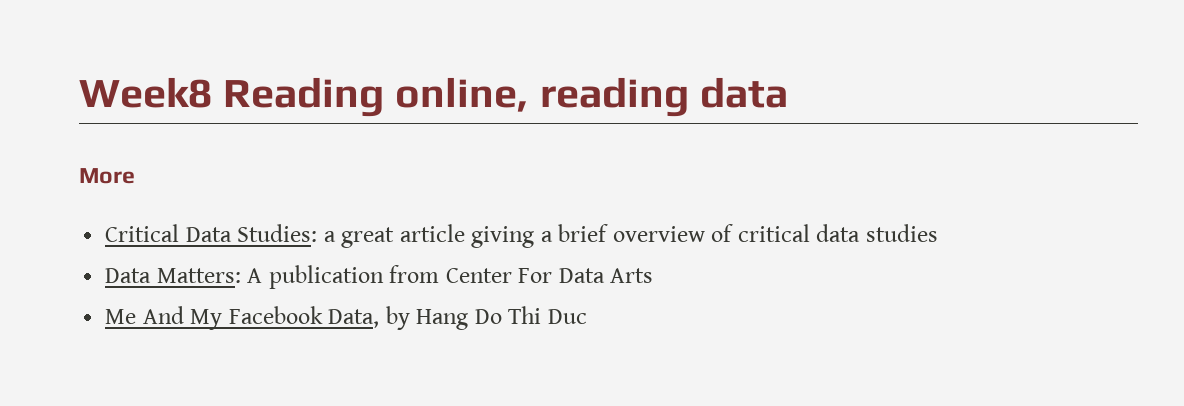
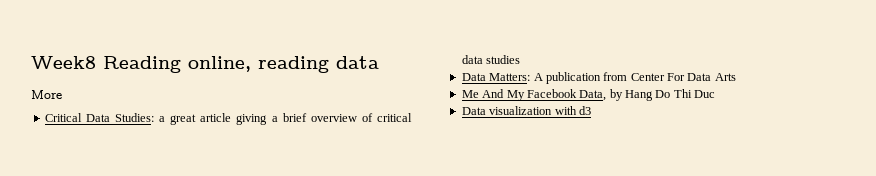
+ Data visualization with d3

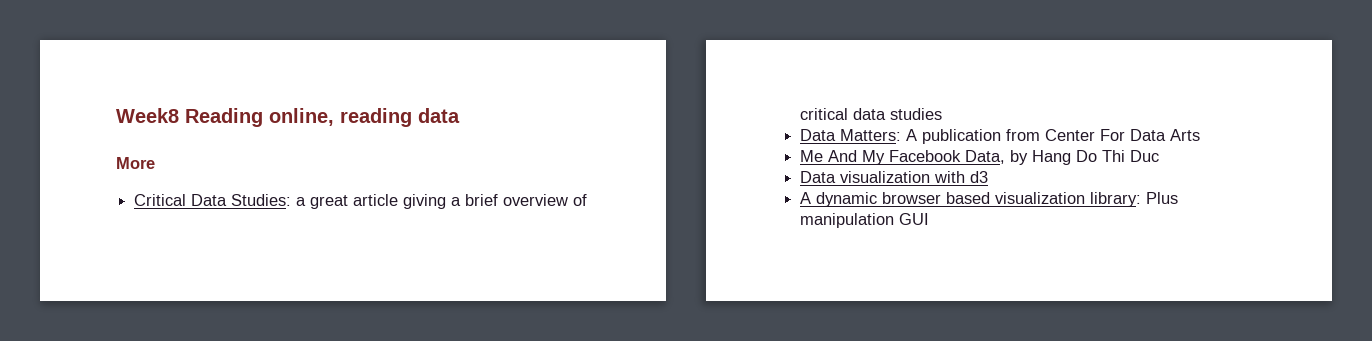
+ A dynamic browser based visualization library: Plus manipulation GUI

